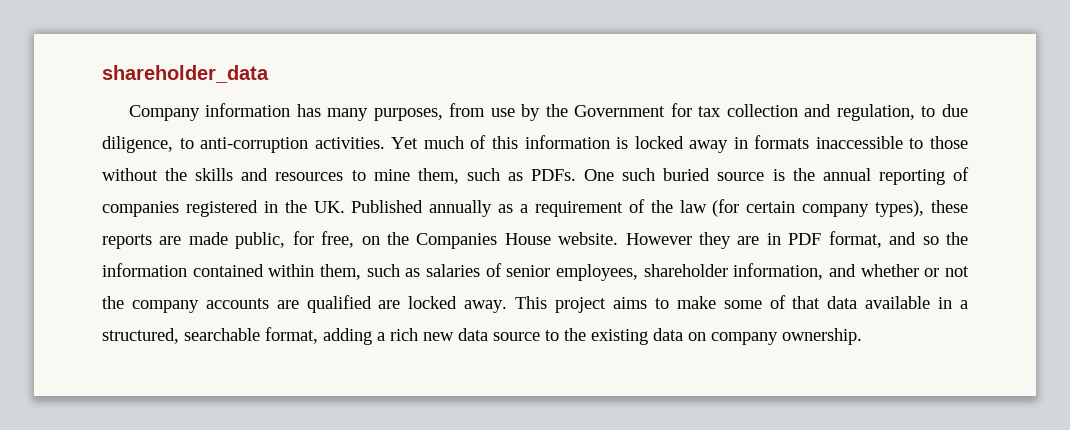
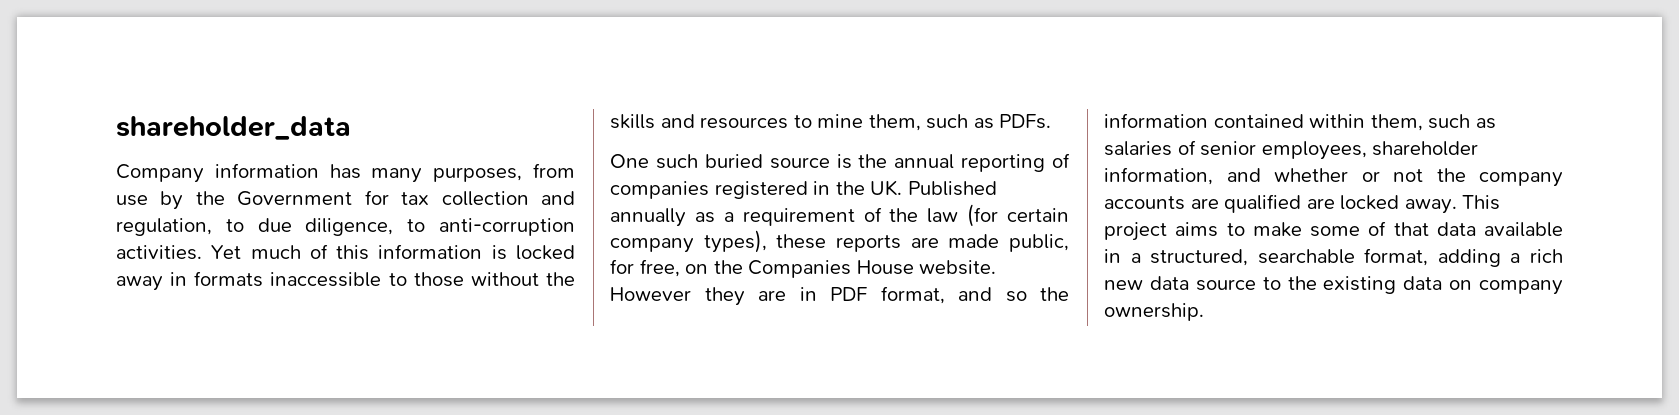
- Yet much of this information is locked away in formats inaccessible to those without the skills and resources to mine them, such as PDFs. One such buried source is the annual reporting of companies registered in the UK. Published annually as a requirement of the law (for certain company types), these reports are made public, for free, on the Companies House website.
+ Yet much of this information is locked away in formats inaccessible to those without the skills and resources to mine them, such as PDFs.
+ One such buried source is the annual reporting of companies registered in the UK. Published annually as a requirement of the law (for certain company types), these reports are made public, for free, on the Companies House website.

